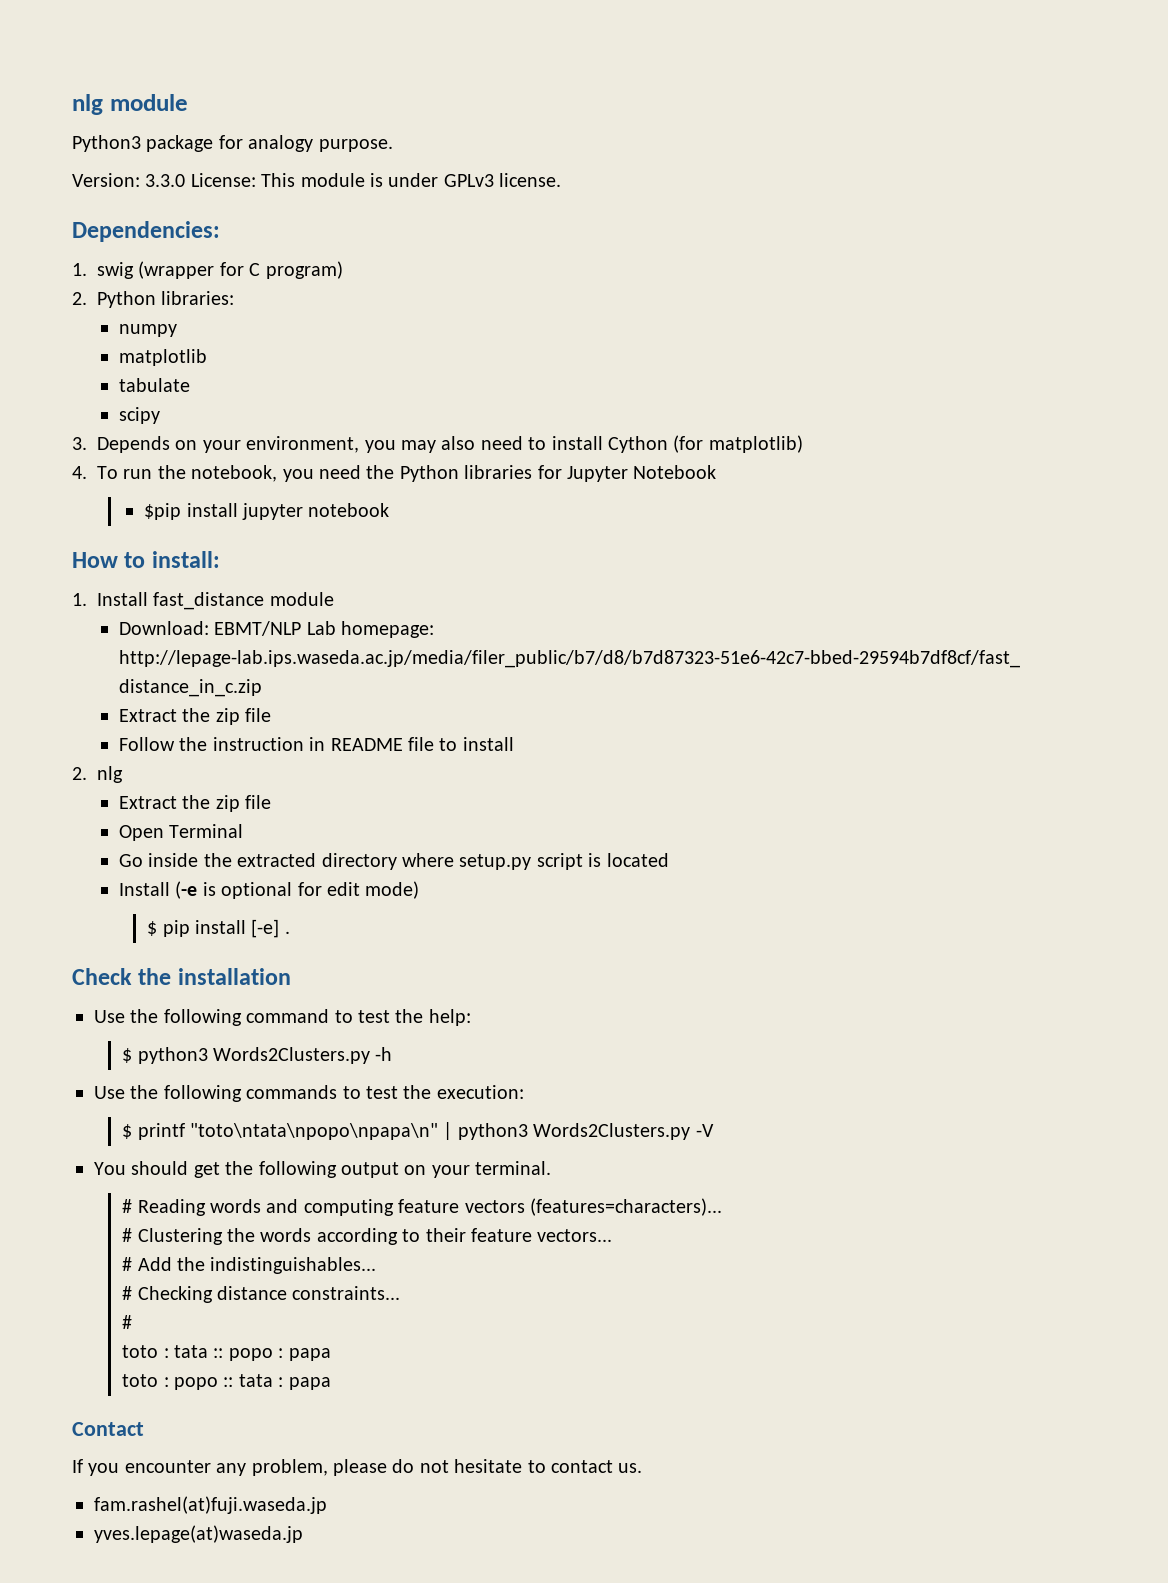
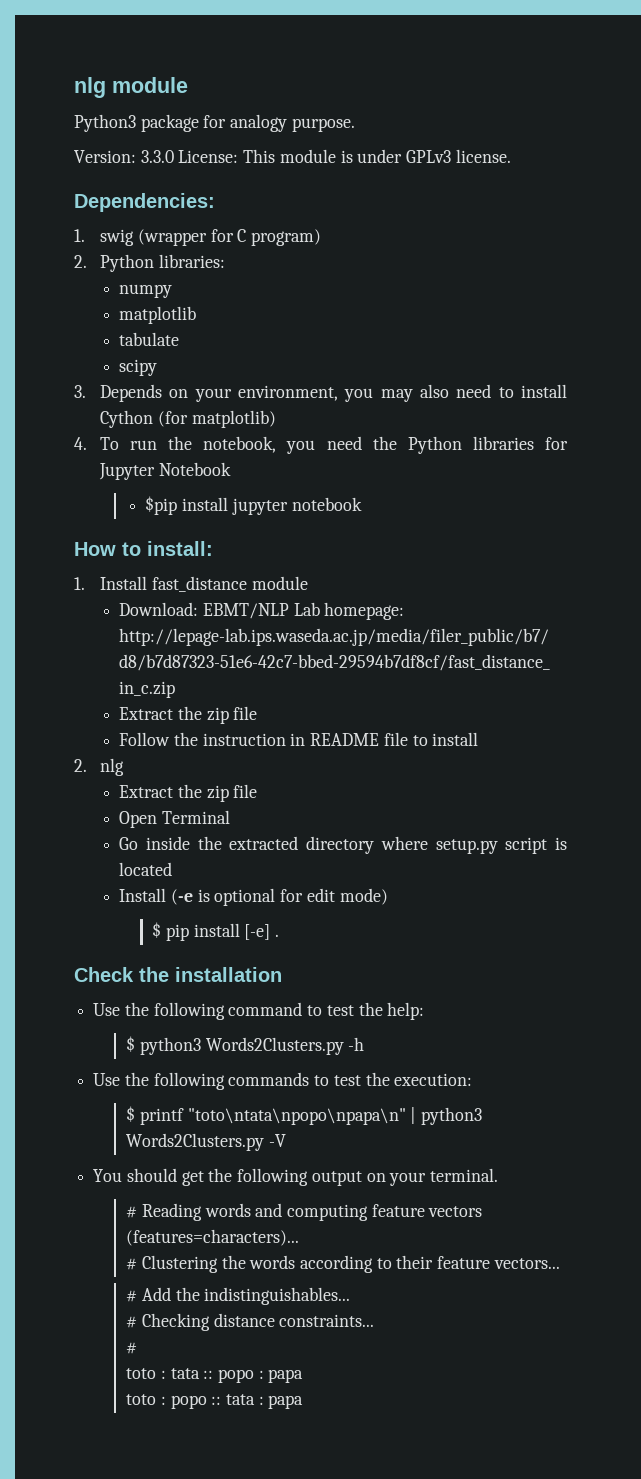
- Contact
- If you encounter any problem, please do not hesitate to contact us.
- fam.rashel(at)fuji.waseda.jp
- yves.lepage(at)waseda.jp

